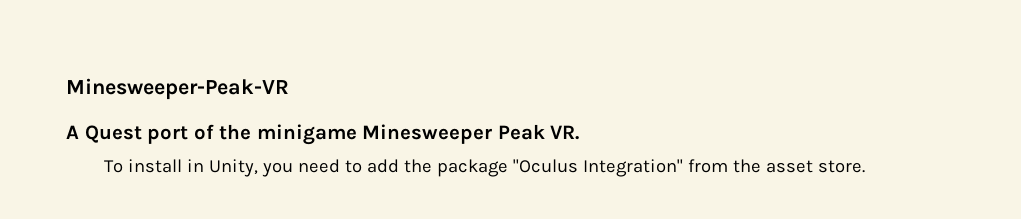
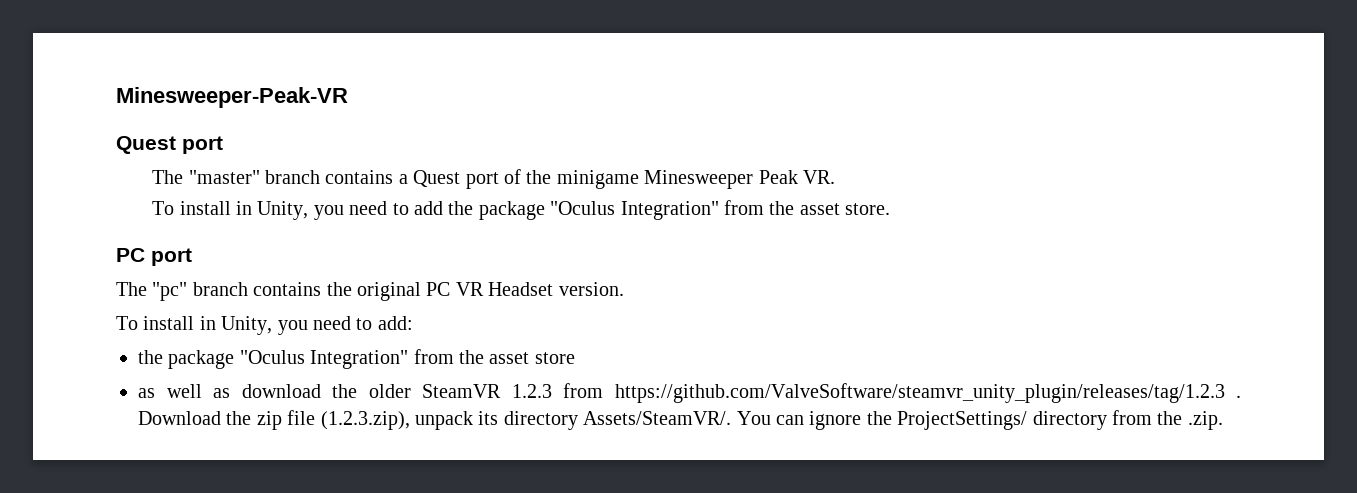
  Minesweeper-Peak-VR
- A Quest port of the minigame Minesweeper Peak VR.
+ Quest port
+ The "master" branch contains a Quest port of the minigame Minesweeper Peak VR.
+ PC port
+ The "pc" branch contains the original PC VR Headset version.
+ To install in Unity, you need to add:
+ the package "Oculus Integration" from the asset store
+ as well as download the older SteamVR 1.2.3 from https://github.com/ValveSoftware/steamvr_unity_plugin/releases/tag/1.2.3 . Download the zip file (1.2.3.zip), unpack its directory Assets/SteamVR/. You can ignore the ProjectSettings/ directory from the .zip.

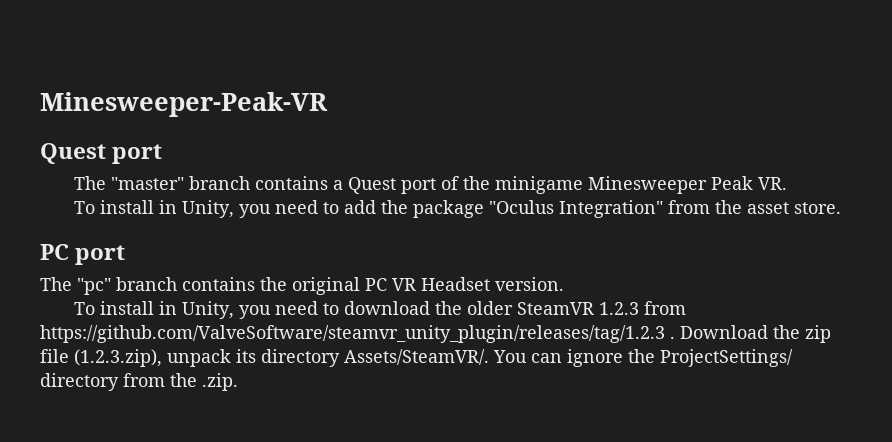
- To install in Unity, you need to add:
- the package "Oculus Integration" from the asset store
- as well as download the older SteamVR 1.2.3 from https://github.com/ValveSoftware/steamvr_unity_plugin/releases/tag/1.2.3 .
+ To install in Unity, you need to download the older SteamVR 1.2.3 from https://github.com/ValveSoftware/steamvr_unity_plugin/releases/tag/1.2.3 .

